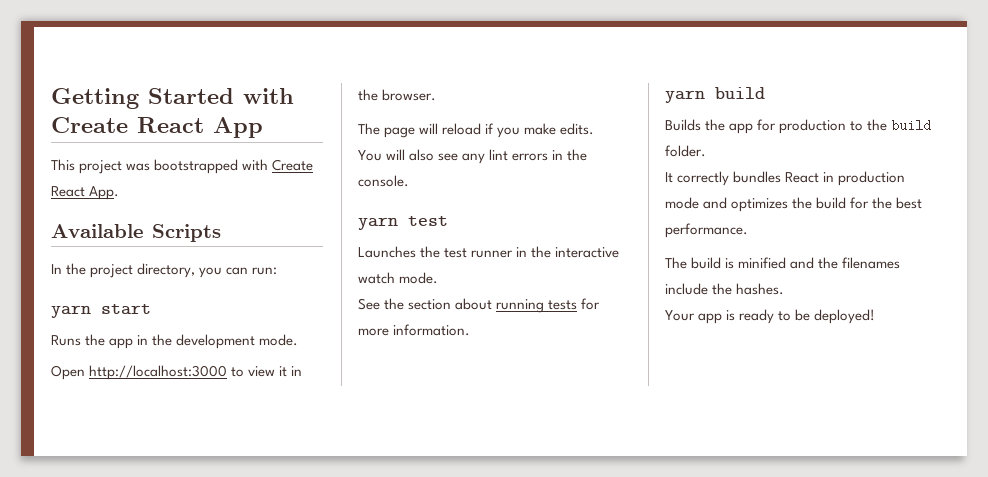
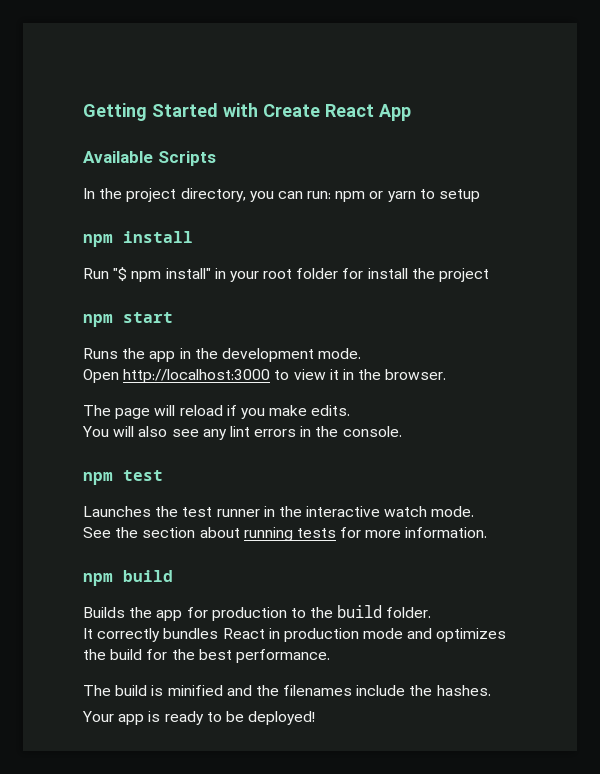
- This project was bootstrapped with Create React App.
- In the project directory, you can run:
- yarn start
+ In the project directory, you can run: npm or yarn to setup
+ npm install
+ Run "$ npm install" in your root folder for install the project
+ npm start
- yarn test
+ npm test
- yarn build
+ npm build

